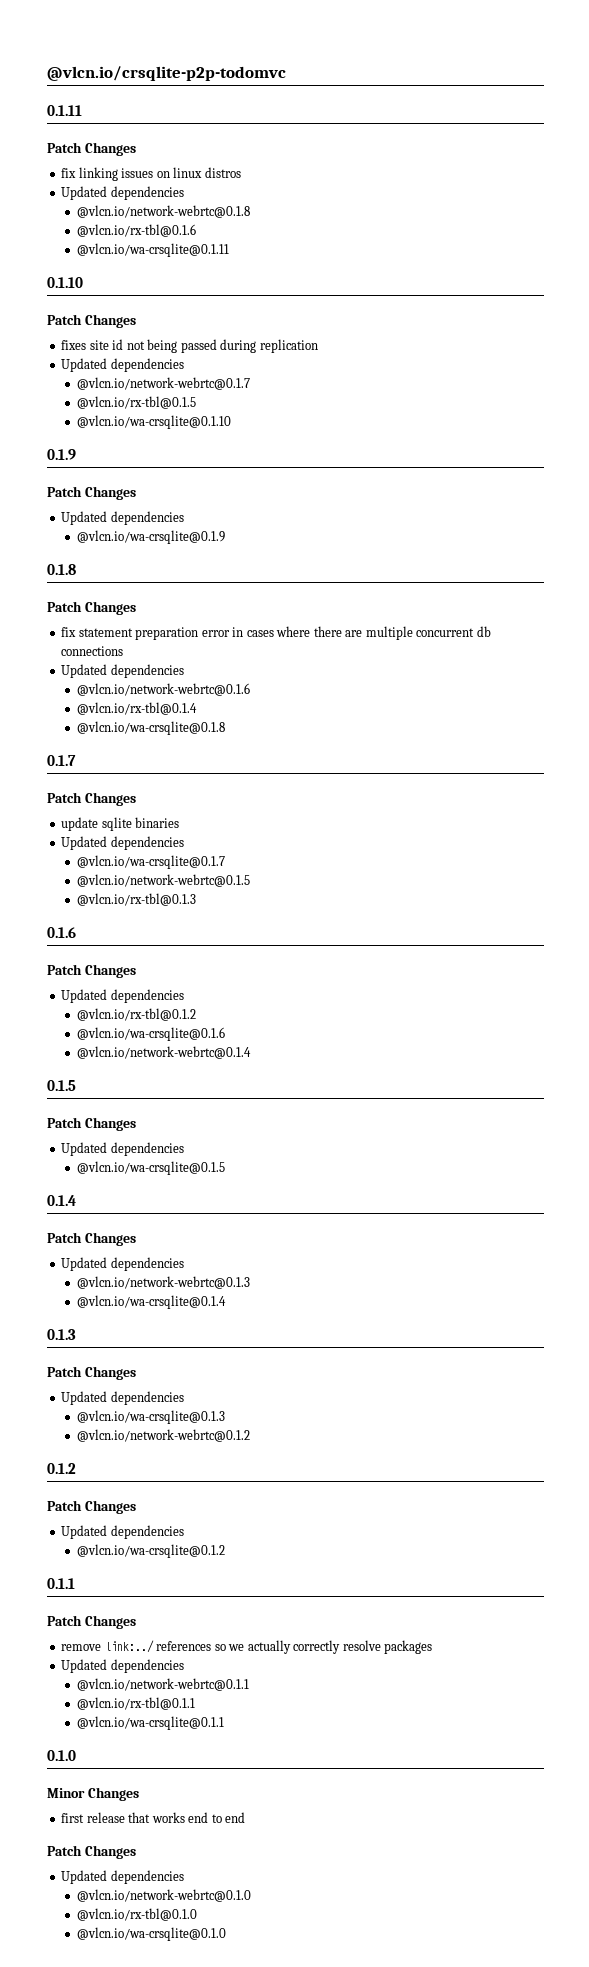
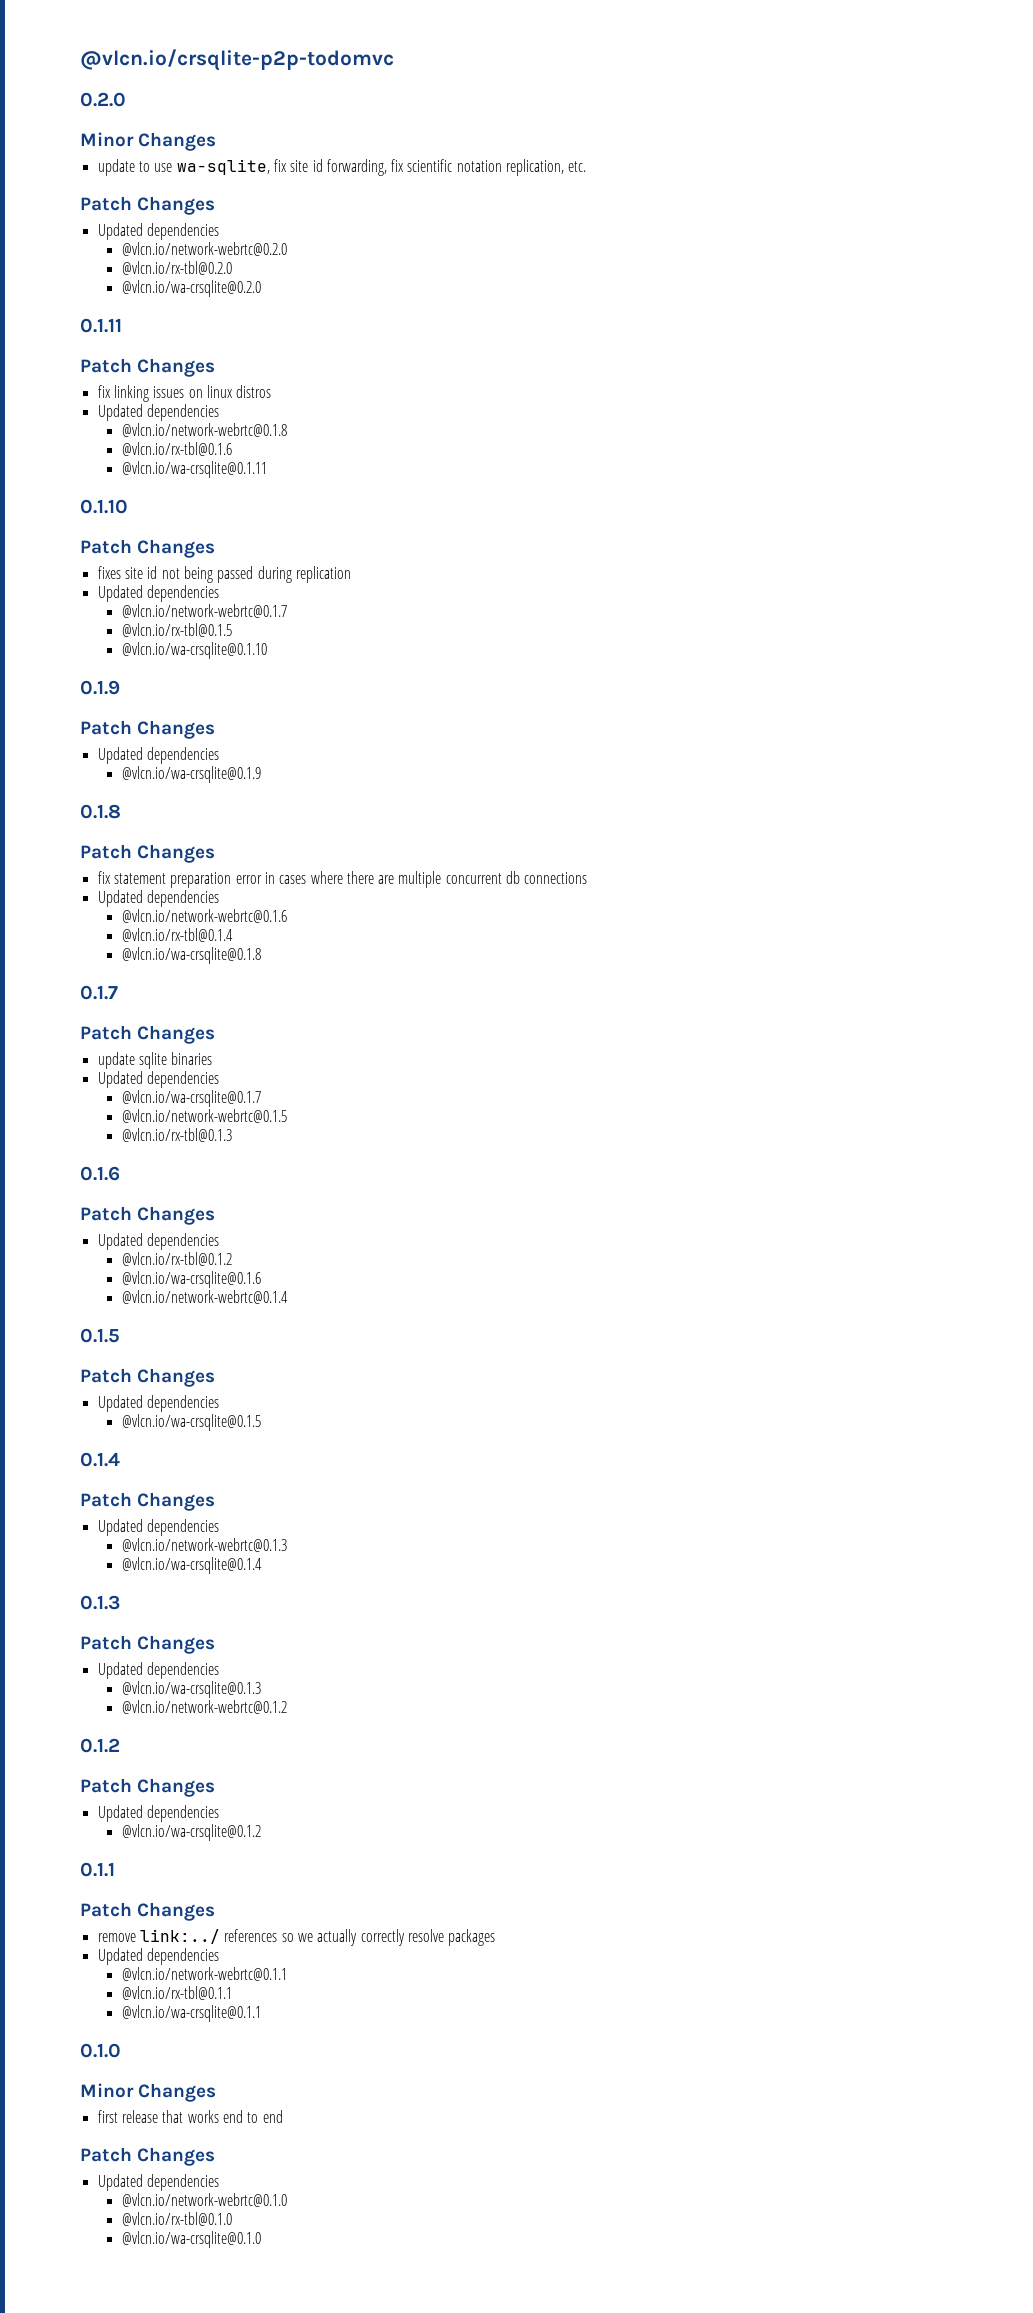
+ 0.2.0
+ Minor Changes
+ update to use wa-sqlite, fix site id forwarding, fix scientific notation replication, etc.
+ Patch Changes
+ Updated dependencies
+ @vlcn.io/network-webrtc@0.2.0
+ @vlcn.io/rx-tbl@0.2.0
+ @vlcn.io/wa-crsqlite@0.2.0

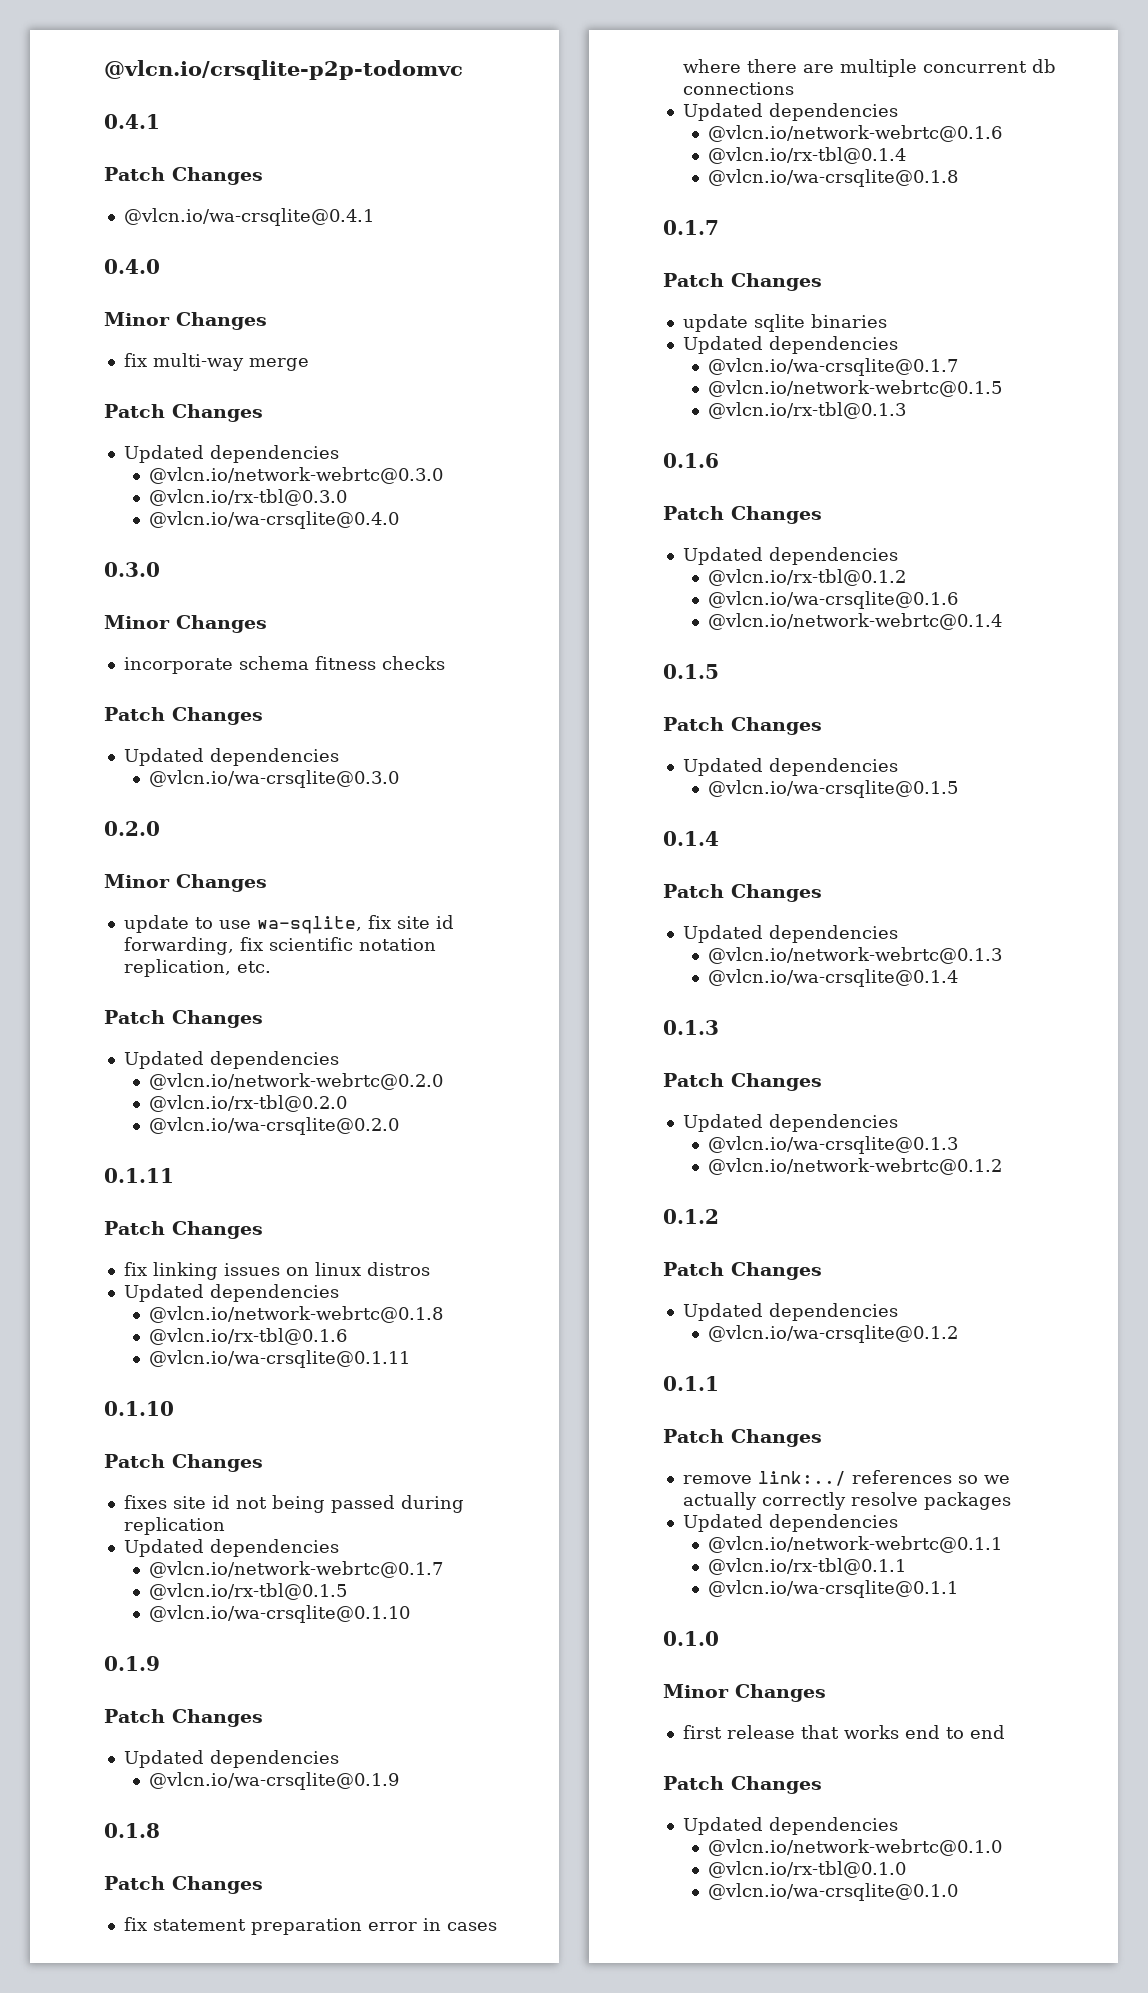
+ 0.4.1
+ Patch Changes
+ @vlcn.io/wa-crsqlite@0.4.1
+ 0.4.0
+ Minor Changes
+ fix multi-way merge
+ Patch Changes
+ Updated dependencies
+ @vlcn.io/network-webrtc@0.3.0
+ @vlcn.io/rx-tbl@0.3.0
+ @vlcn.io/wa-crsqlite@0.4.0
+ 0.3.0
+ Minor Changes
+ incorporate schema fitness checks
+ Patch Changes
+ Updated dependencies
+ @vlcn.io/wa-crsqlite@0.3.0

